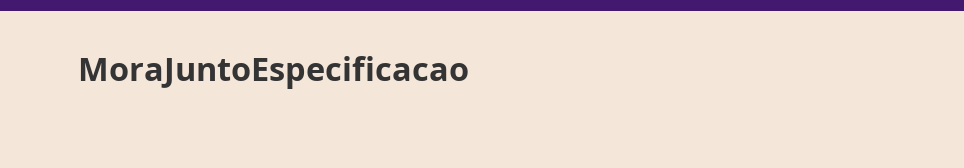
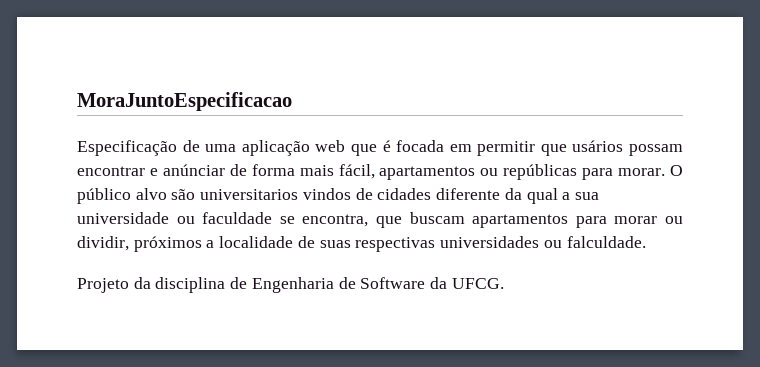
+ Especificação de uma aplicação web que é focada em permitir que usários possam encontrar e anúnciar de forma mais fácil, apartamentos ou repúblicas para morar. O público alvo são universitarios vindos de cidades diferente da qual a sua universidade ou faculdade se encontra, que buscam apartamentos para morar ou dividir, próximos a localidade de suas respectivas universidades ou falculdade.
+ Projeto da disciplina de Engenharia de Software da UFCG.

